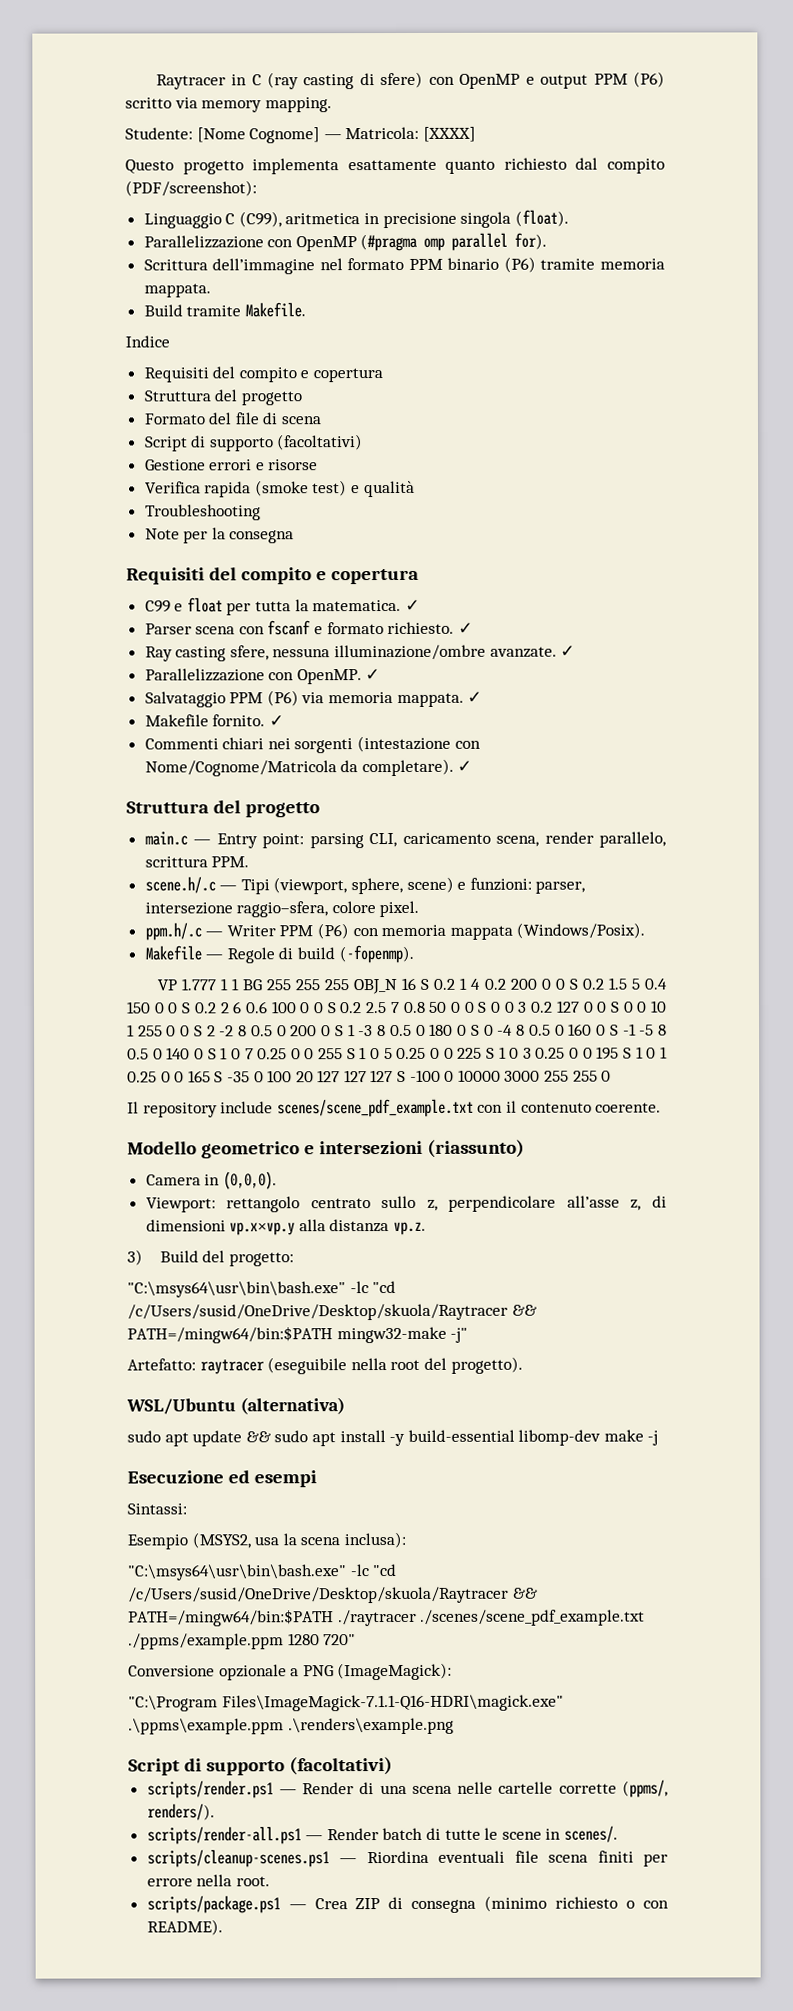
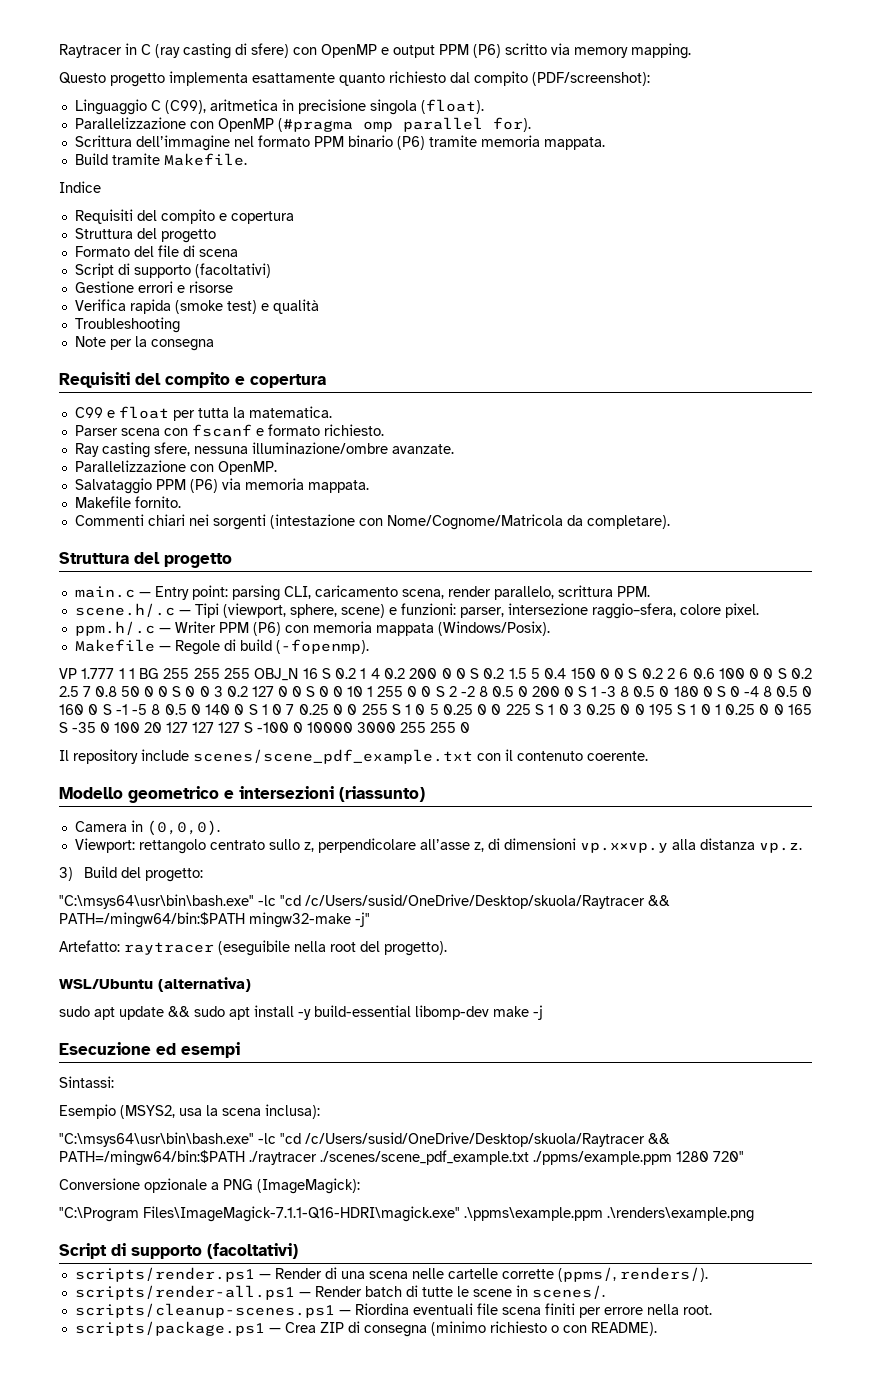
- Studente: [Nome Cognome] — Matricola: [XXXX]
- C99 e float per tutta la matematica. ✓
+ C99 e float per tutta la matematica.
- Parser scena con fscanf e formato richiesto. ✓
+ Parser scena con fscanf e formato richiesto.
- Ray casting sfere, nessuna illuminazione/ombre avanzate. ✓
+ Ray casting sfere, nessuna illuminazione/ombre avanzate.
- Parallelizzazione con OpenMP. ✓
+ Parallelizzazione con OpenMP.
- Salvataggio PPM (P6) via memoria mappata. ✓
+ Salvataggio PPM (P6) via memoria mappata.
- Makefile fornito. ✓
+ Makefile fornito.
- Commenti chiari nei sorgenti (intestazione con Nome/Cognome/Matricola da completare). ✓
+ Commenti chiari nei sorgenti (intestazione con Nome/Cognome/Matricola da completare).

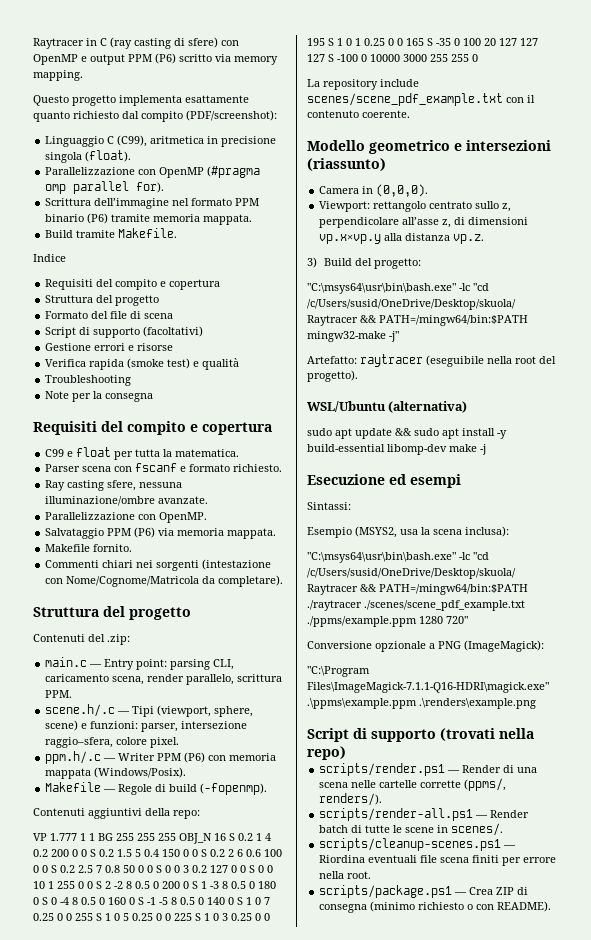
+ Contenuti del .zip:
+ Contenuti aggiuntivi della repo:
- Il repository include scenes/scene_pdf_example.txt con il contenuto coerente.
+ La repository include scenes/scene_pdf_example.txt con il contenuto coerente.
  "C:\Program Files\ImageMagick-7.1.1-Q16-HDRI\magick.exe" .\ppms\example.ppm .\renders\example.png
- Script di supporto (facoltativi)
+ Script di supporto (trovati nella repo)

